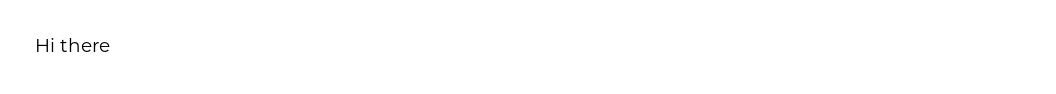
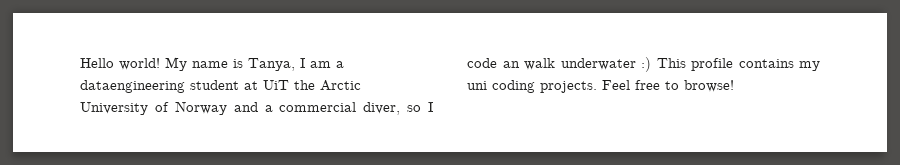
- Hi there
+ Hello world! My name is Tanya, I am a dataengineering student at UiT the Arctic University of Norway and a commercial diver, so I code an walk underwater :) This profile contains my uni coding projects. Feel free to browse!

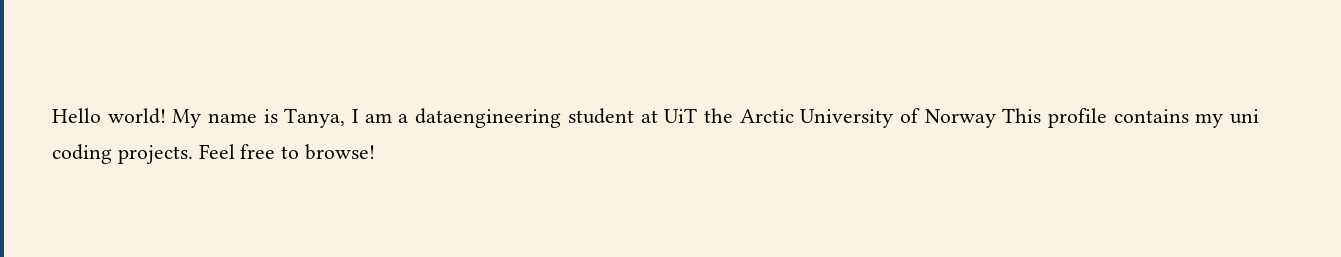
- My name is Tanya, I am a dataengineering student at UiT the Arctic University of Norway and a commercial diver, so I code an walk underwater :) This profile contains my uni coding projects.
+ My name is Tanya, I am a dataengineering student at UiT the Arctic University of Norway This profile contains my uni coding projects.

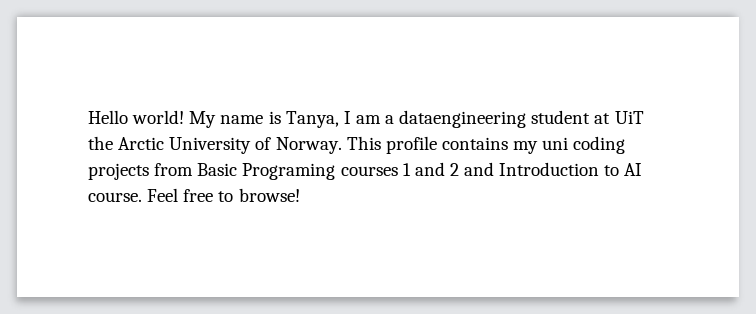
- My name is Tanya, I am a dataengineering student at UiT the Arctic University of Norway This profile contains my uni coding projects.
+ My name is Tanya, I am a dataengineering student at UiT the Arctic University of Norway. This profile contains my uni coding projects from Basic Programing courses 1 and 2 and Introduction to AI course.

